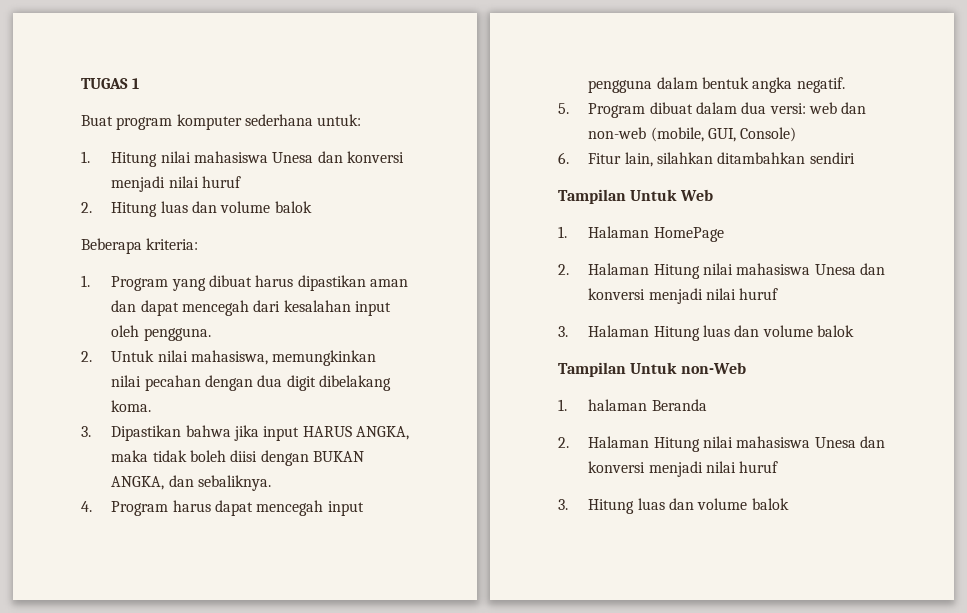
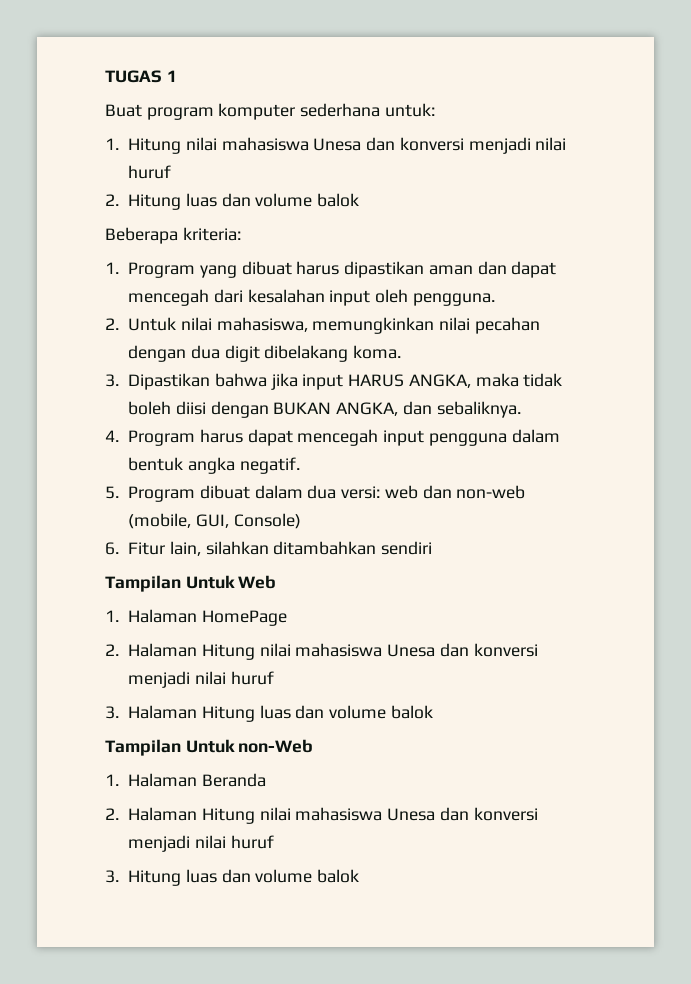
- 1. halaman Beranda
+ 1. Halaman Beranda

